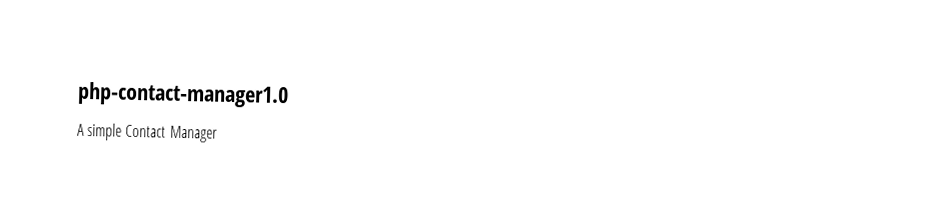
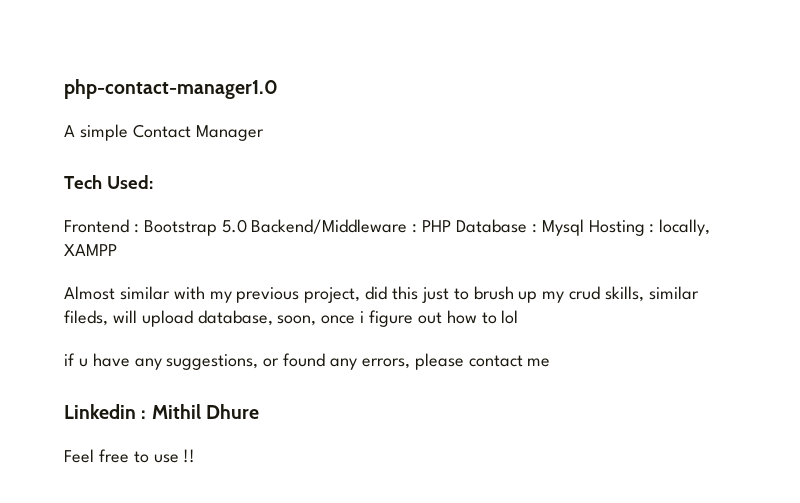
+ Tech Used:
+ Frontend : Bootstrap 5.0 Backend/Middleware : PHP Database : Mysql Hosting : locally, XAMPP
+ Almost similar with my previous project, did this just to brush up my crud skills, similar fileds, will upload database, soon, once i figure out how to lol
+ if u have any suggestions, or found any errors, please contact me
+ Linkedin : Mithil Dhure
+ Feel free to use !!

